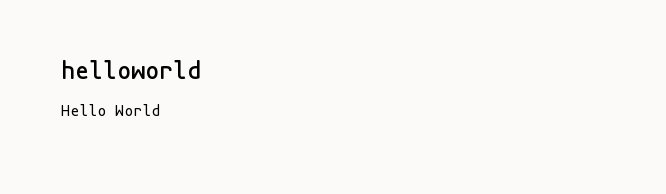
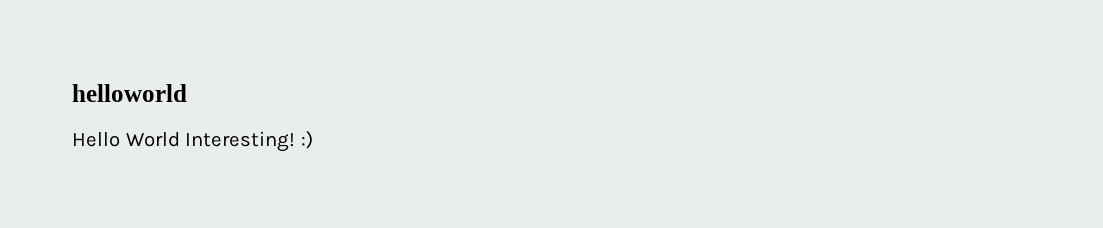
- Hello World
+ Hello World Interesting! :)

